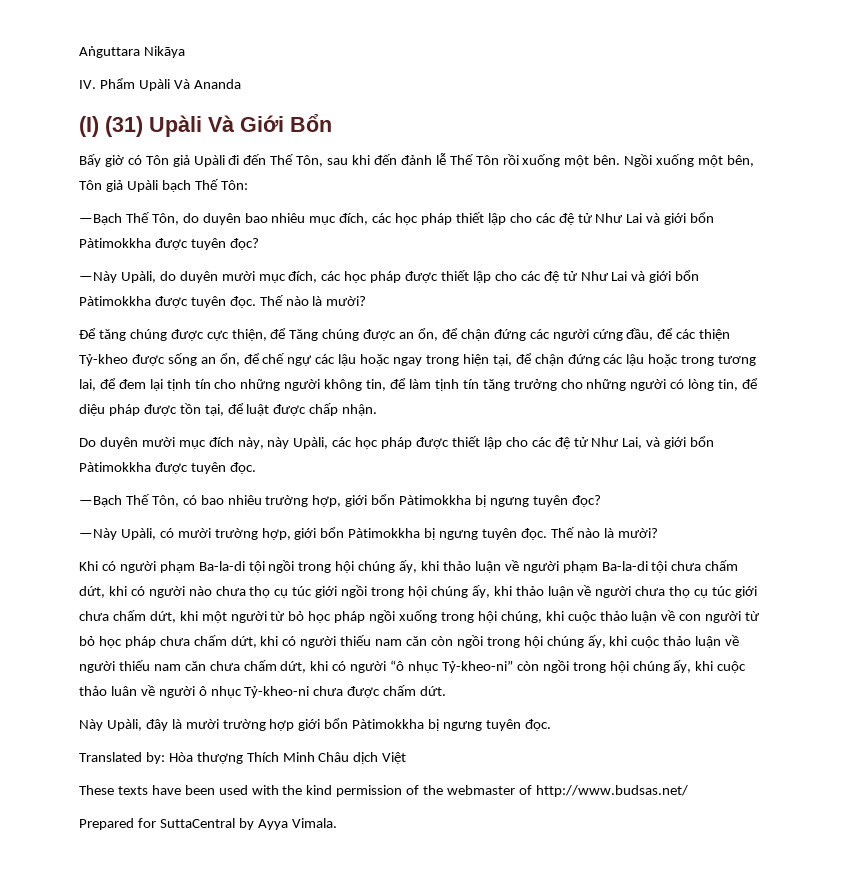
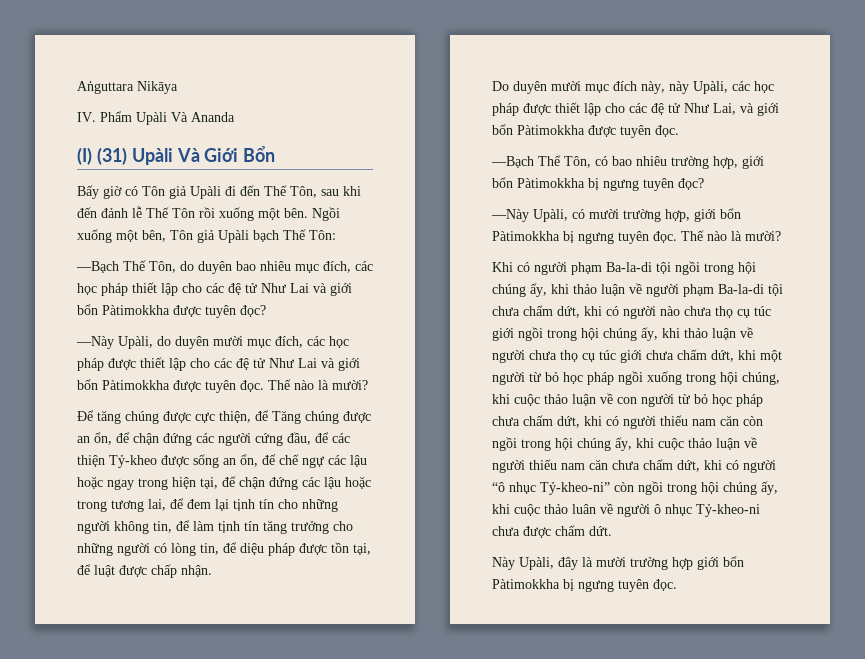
- Translated by: Hòa thượng Thích Minh Châu dịch Việt
- These texts have been used with the kind permission of the webmaster of http://www.budsas.net/
- Prepared for SuttaCentral by Ayya Vimala.

